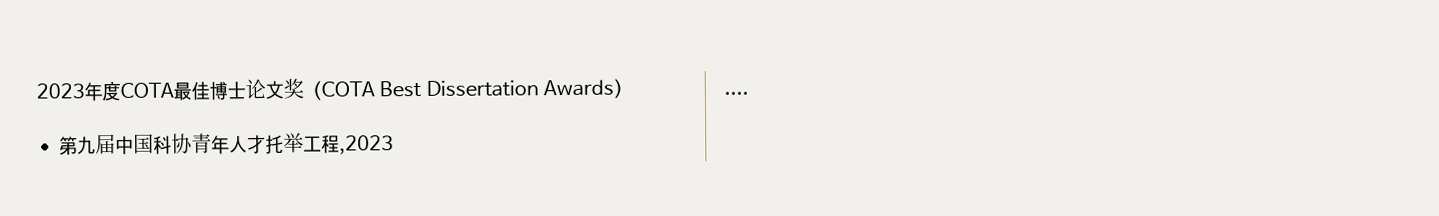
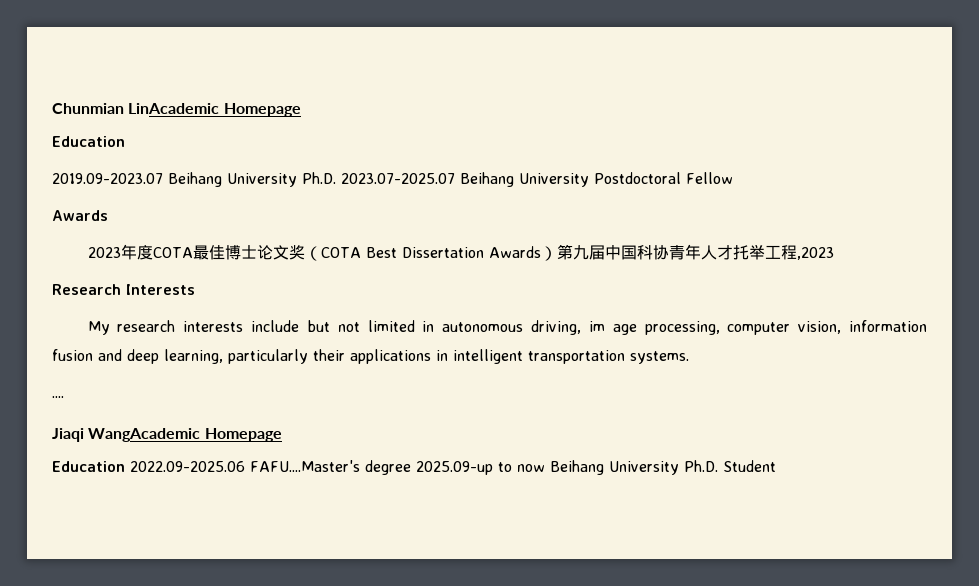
+ Chunmian LinAcademic Homepage
+ Education
+ 2019.09-2023.07 Beihang University Ph.D. 2023.07-2025.07 Beihang University Postdoctoral Fellow
+ Awards
- 2023年度COTA最佳博士论文奖（COTA Best Dissertation Awards）
- 第九届中国科协青年人才托举工程,2023
+ 2023年度COTA最佳博士论文奖（COTA Best Dissertation Awards）第九届中国科协青年人才托举工程,2023
+ Research Interests
+ My research interests include but not limited in autonomous driving, im age processing, computer vision, information fusion and deep learning, particularly their applications in intelligent transportation systems.
  ....
+ Jiaqi WangAcademic Homepage
+ Education 2022.09-2025.06 FAFU....Master's degree 2025.09-up to now Beihang University Ph.D. Student

